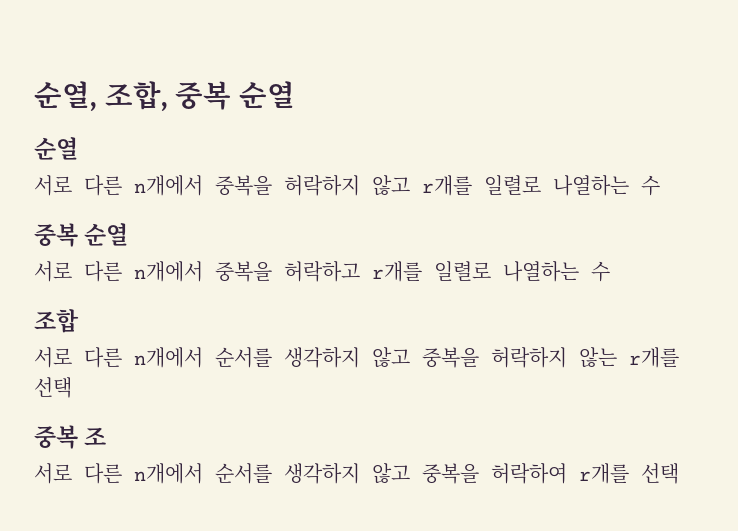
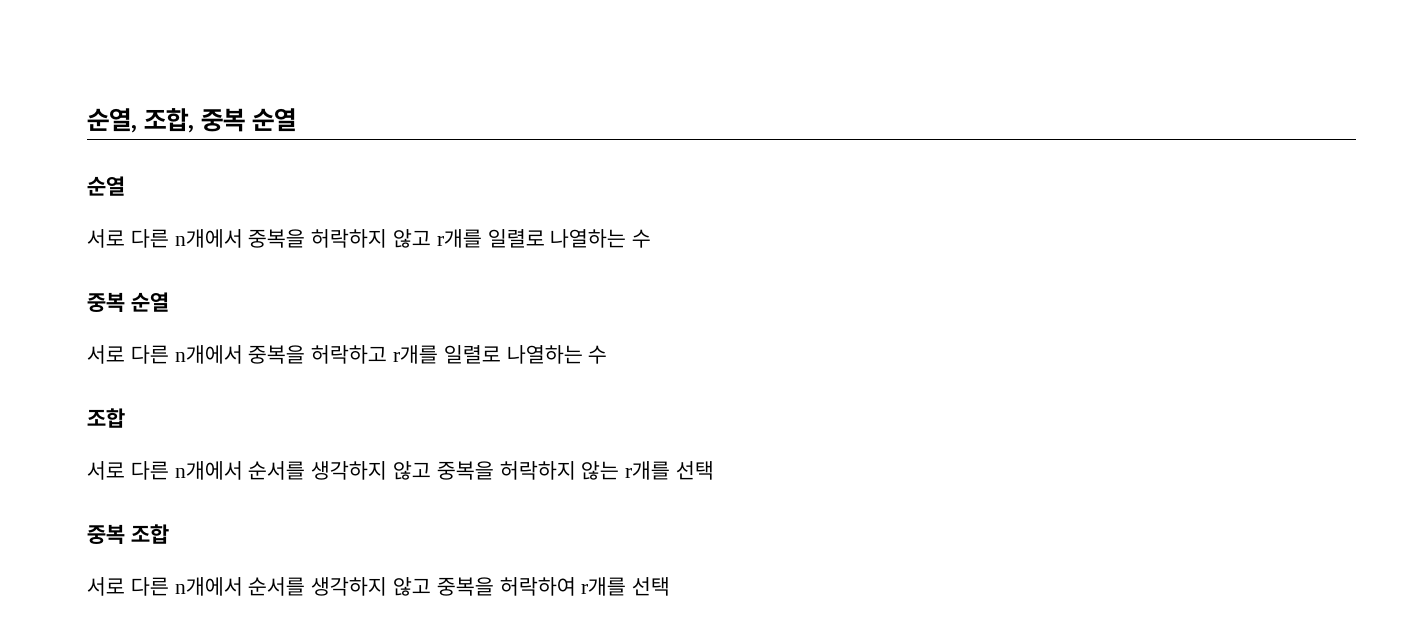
- 중복 조
+ 중복 조합

